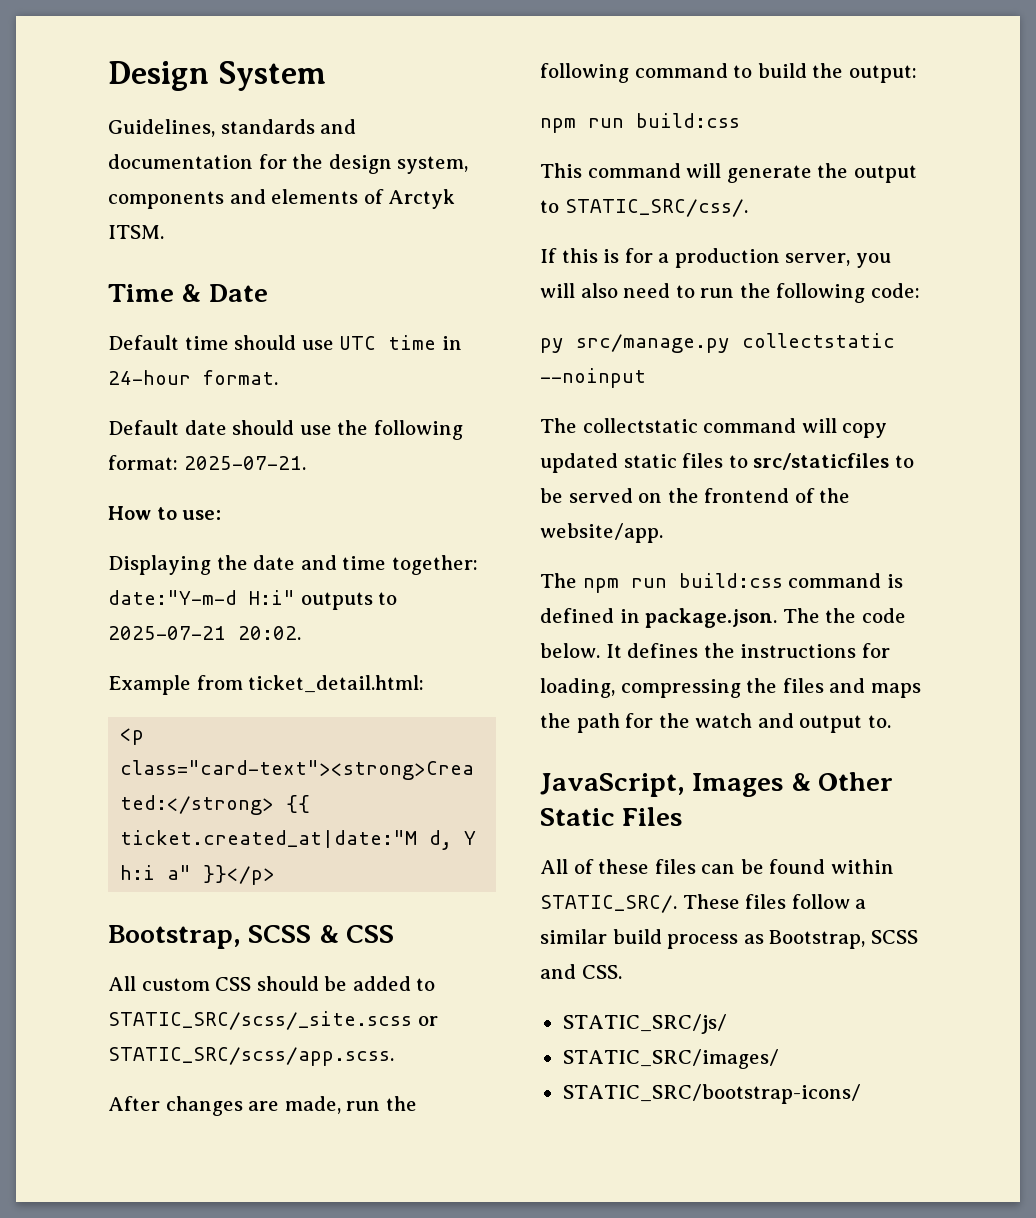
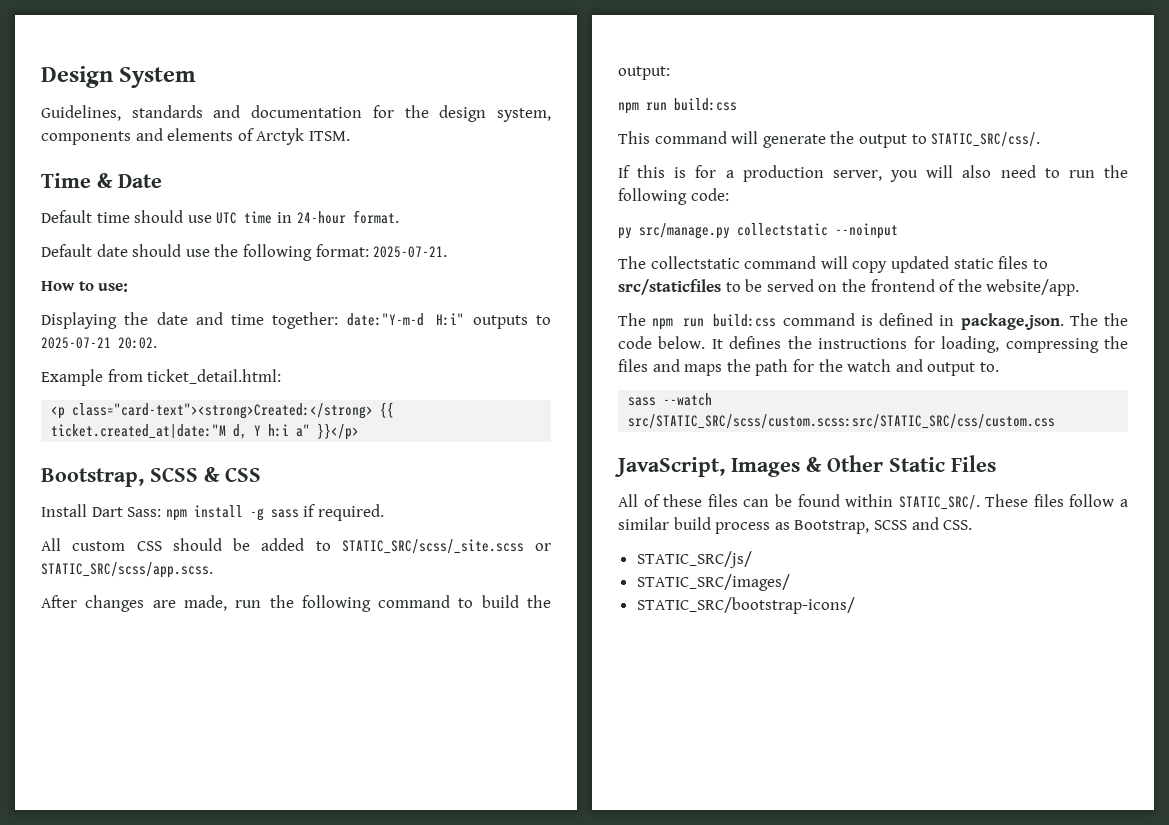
+ Install Dart Sass: npm install -g sass if required.
+ sass --watch src/STATIC_SRC/scss/custom.scss:src/STATIC_SRC/css/custom.css

